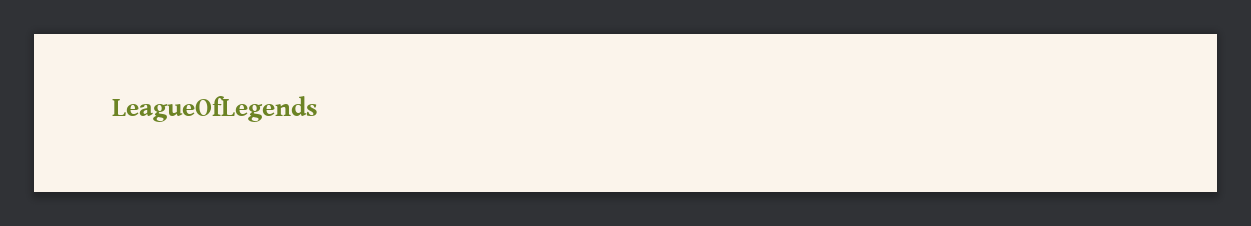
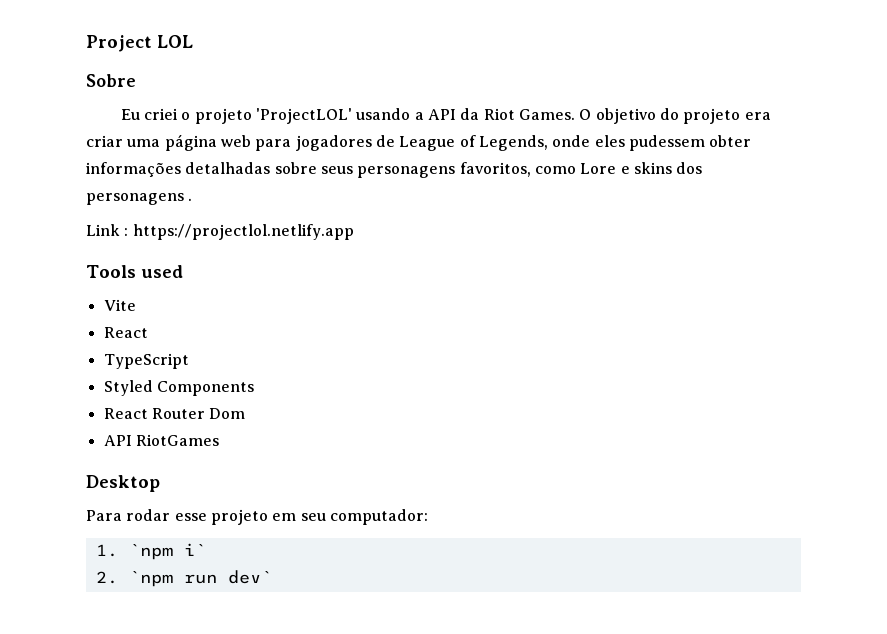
- LeagueOfLegends
+ Project LOL
+ Sobre
+ Eu criei o projeto 'ProjectLOL' usando a API da Riot Games. O objetivo do projeto era criar uma página web para jogadores de League of Legends, onde eles pudessem obter informações detalhadas sobre seus personagens favoritos, como Lore e skins dos personagens .
+ Link : https://projectlol.netlify.app
+ Tools used
+ Vite
+ React
+ TypeScript
+ Styled Components
+ React Router Dom
+ API RiotGames
+ Desktop
+ Para rodar esse projeto em seu computador:
+ 1. `npm i`
+ 2. `npm run dev`

